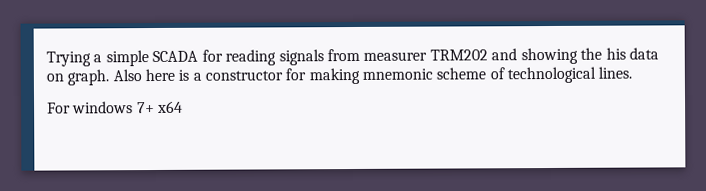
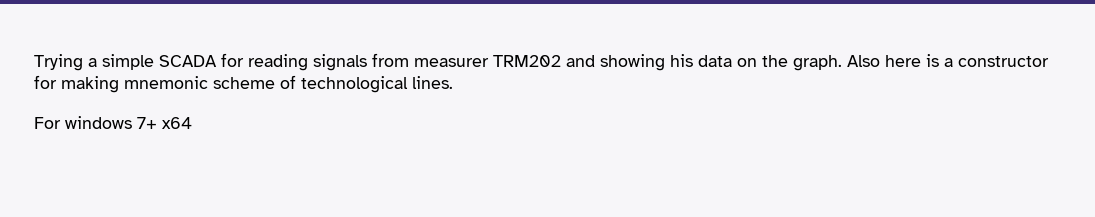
- Trying a simple SCADA for reading signals from measurer TRM202 and showing the his data on graph.
+ Trying a simple SCADA for reading signals from measurer TRM202 and showing his data on the graph.

